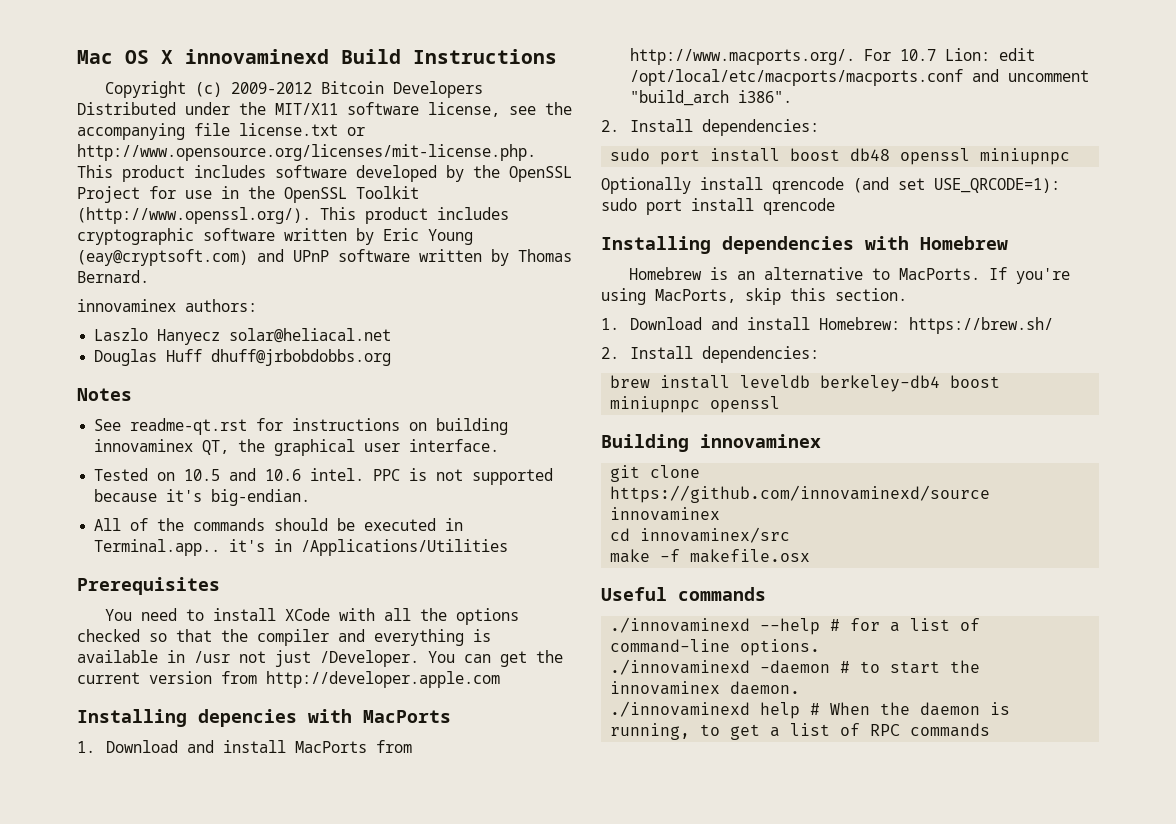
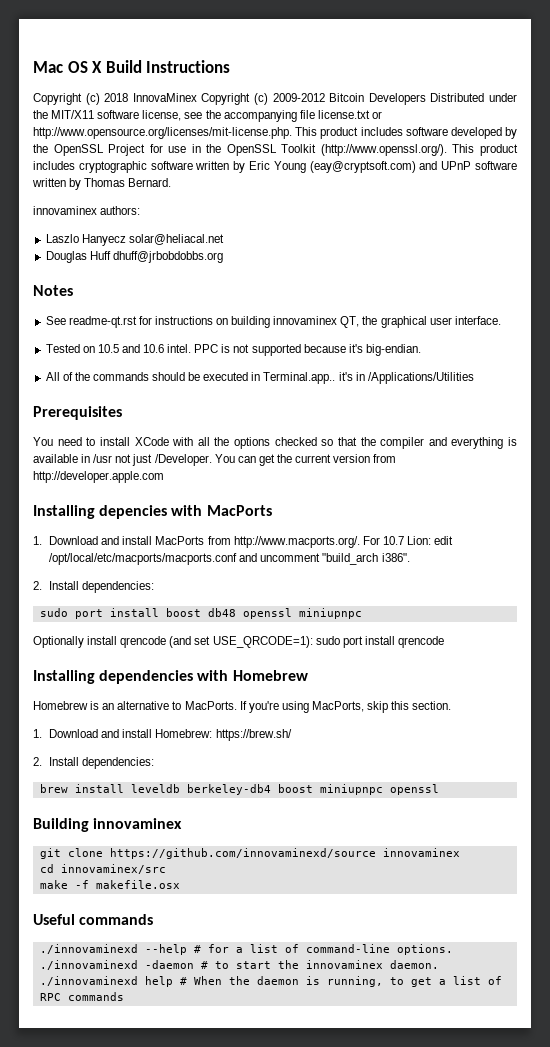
- Mac OS X innovaminexd Build Instructions
+ Mac OS X Build Instructions
- Copyright (c) 2009-2012 Bitcoin Developers Distributed under the MIT/X11 software license, see the accompanying file license.txt or http://www.opensource.org/licenses/mit-license.php. This product includes software developed by the OpenSSL Project for use in the OpenSSL Toolkit (http://www.openssl.org/). This product includes cryptographic software written by Eric Young (eay@cryptsoft.com) and UPnP software written by Thomas Bernard.
+ Copyright (c) 2018 InnovaMinex Copyright (c) 2009-2012 Bitcoin Developers Distributed under the MIT/X11 software license, see the accompanying file license.txt or http://www.opensource.org/licenses/mit-license.php. This product includes software developed by the OpenSSL Project for use in the OpenSSL Toolkit (http://www.openssl.org/). This product includes cryptographic software written by Eric Young (eay@cryptsoft.com) and UPnP software written by Thomas Bernard.

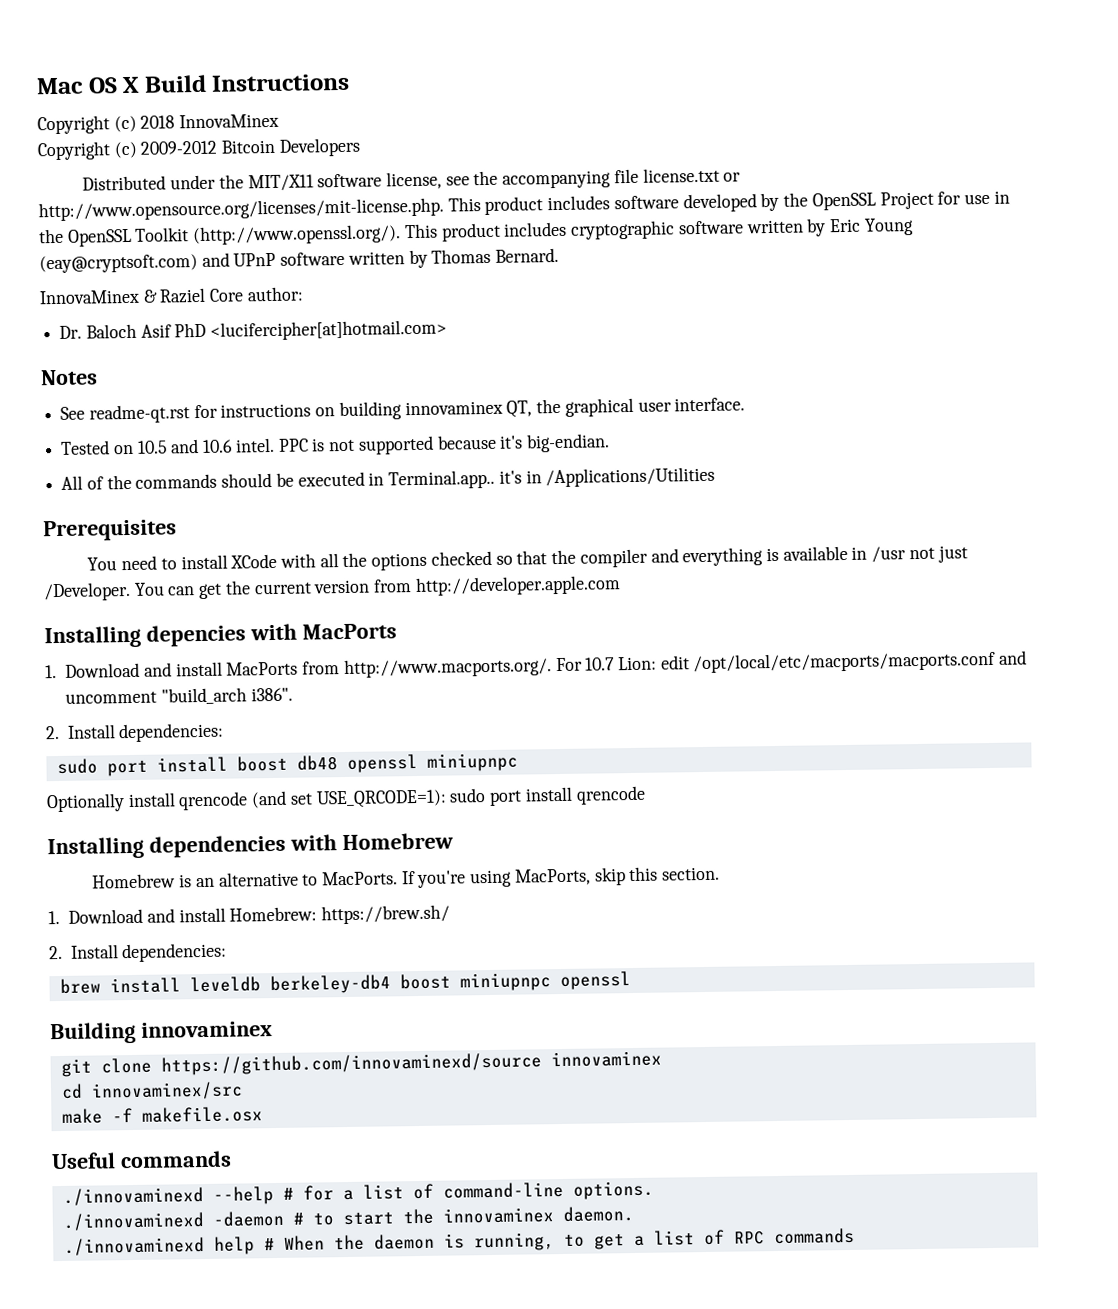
- Copyright (c) 2018 InnovaMinex Copyright (c) 2009-2012 Bitcoin Developers Distributed under the MIT/X11 software license, see the accompanying file license.txt or http://www.opensource.org/licenses/mit-license.php. This product includes software developed by the OpenSSL Project for use in the OpenSSL Toolkit (http://www.openssl.org/). This product includes cryptographic software written by Eric Young (eay@cryptsoft.com) and UPnP software written by Thomas Bernard.
+ Copyright (c) 2018 InnovaMinex
+ Copyright (c) 2009-2012 Bitcoin Developers
+ Distributed under the MIT/X11 software license, see the accompanying file license.txt or http://www.opensource.org/licenses/mit-license.php. This product includes software developed by the OpenSSL Project for use in the OpenSSL Toolkit (http://www.openssl.org/). This product includes cryptographic software written by Eric Young (eay@cryptsoft.com) and UPnP software written by Thomas Bernard.
- innovaminex authors:
- Laszlo Hanyecz solar@heliacal.net
- Douglas Huff dhuff@jrbobdobbs.org
+ InnovaMinex & Raziel Core author:
+ Dr. Baloch Asif PhD <lucifercipher[at]hotmail.com>

